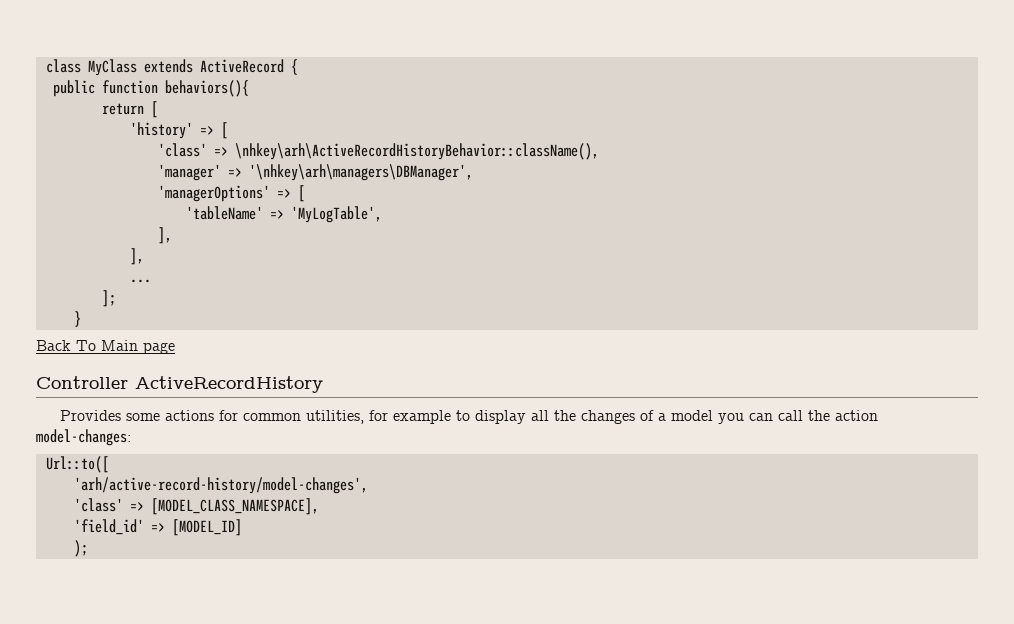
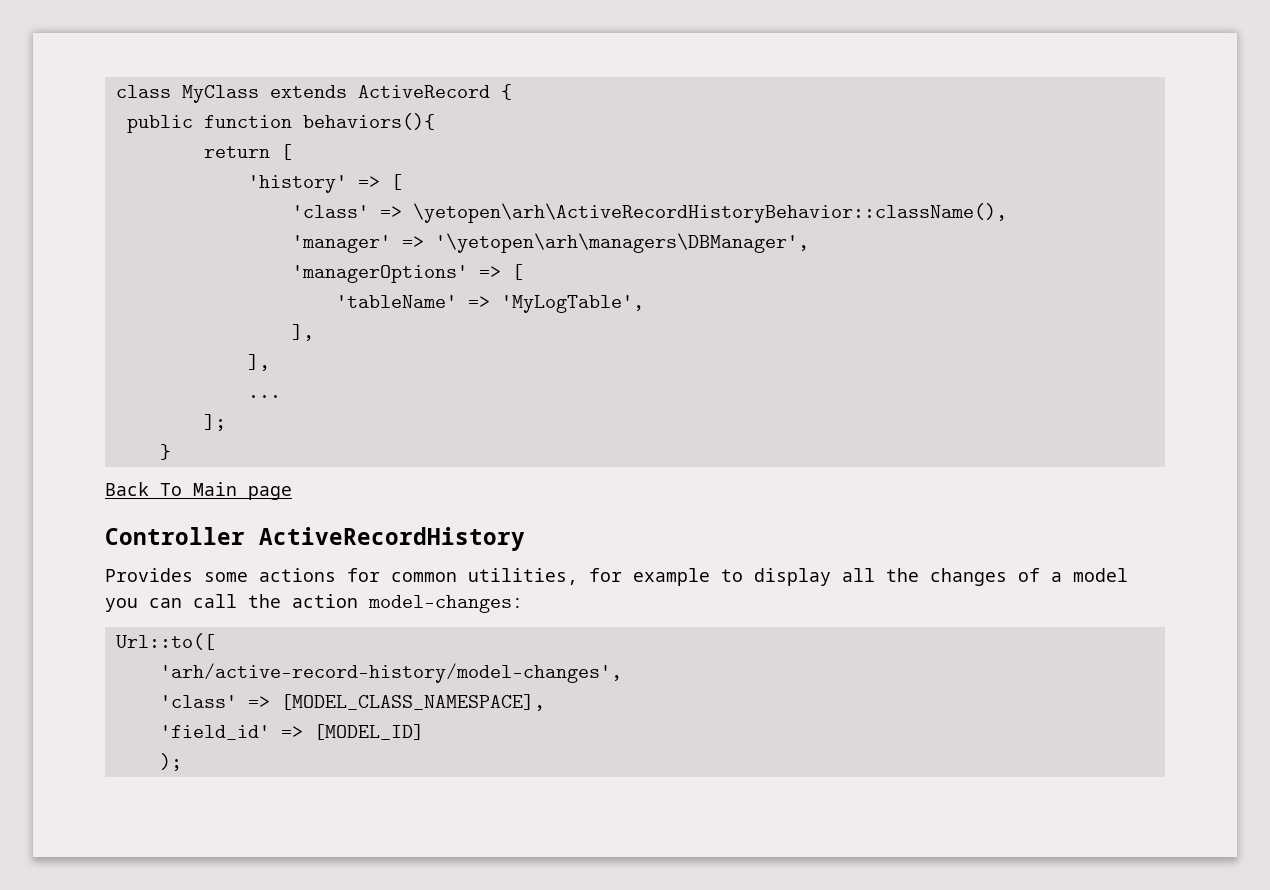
- 'class' => \nhkey\arh\ActiveRecordHistoryBehavior::className(),
+ 'class' => \yetopen\arh\ActiveRecordHistoryBehavior::className(),
- 'manager' => '\nhkey\arh\managers\DBManager',
+ 'manager' => '\yetopen\arh\managers\DBManager',

